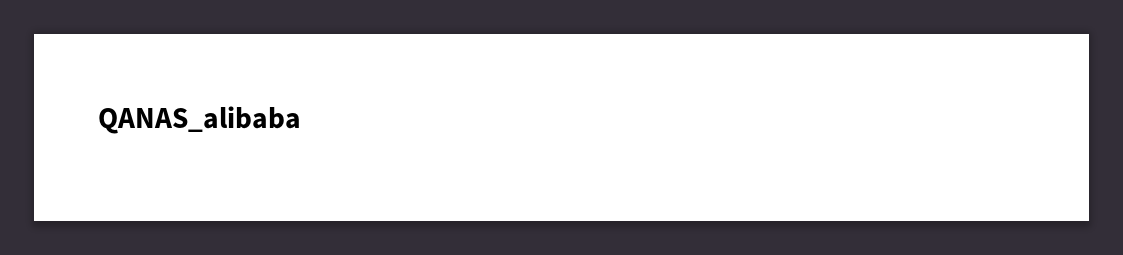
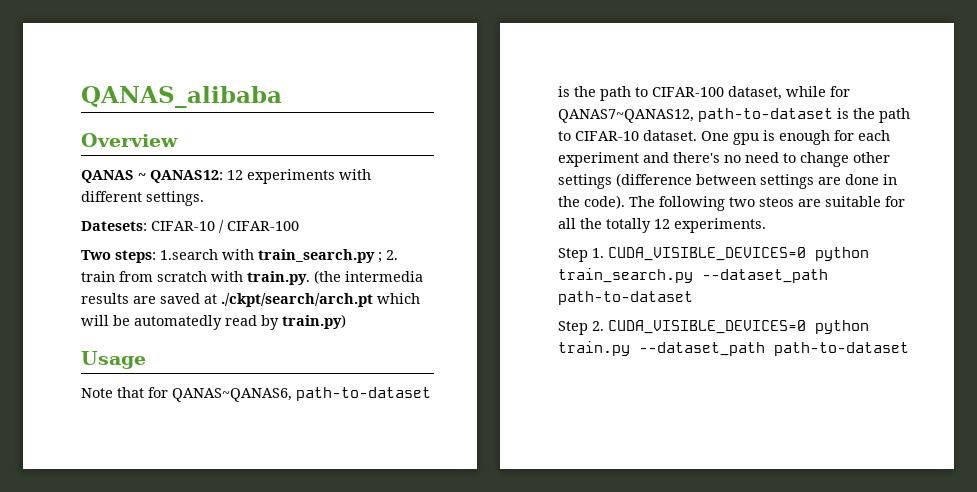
+ Overview
+ QANAS ~ QANAS12: 12 experiments with different settings.
+ Datesets: CIFAR-10 / CIFAR-100
+ Two steps: 1.search with train_search.py ; 2. train from scratch with train.py. (the intermedia results are saved at ./ckpt/search/arch.pt which will be automatedly read by train.py)
+ Usage
+ Note that for QANAS~QANAS6, path-to-dataset is the path to CIFAR-100 dataset, while for QANAS7~QANAS12, path-to-dataset is the path to CIFAR-10 dataset. One gpu is enough for each experiment and there's no need to change other settings (difference between settings are done in the code). The following two steos are suitable for all the totally 12 experiments.
+ Step 1. CUDA_VISIBLE_DEVICES=0 python train_search.py --dataset_path path-to-dataset
+ Step 2. CUDA_VISIBLE_DEVICES=0 python train.py --dataset_path path-to-dataset

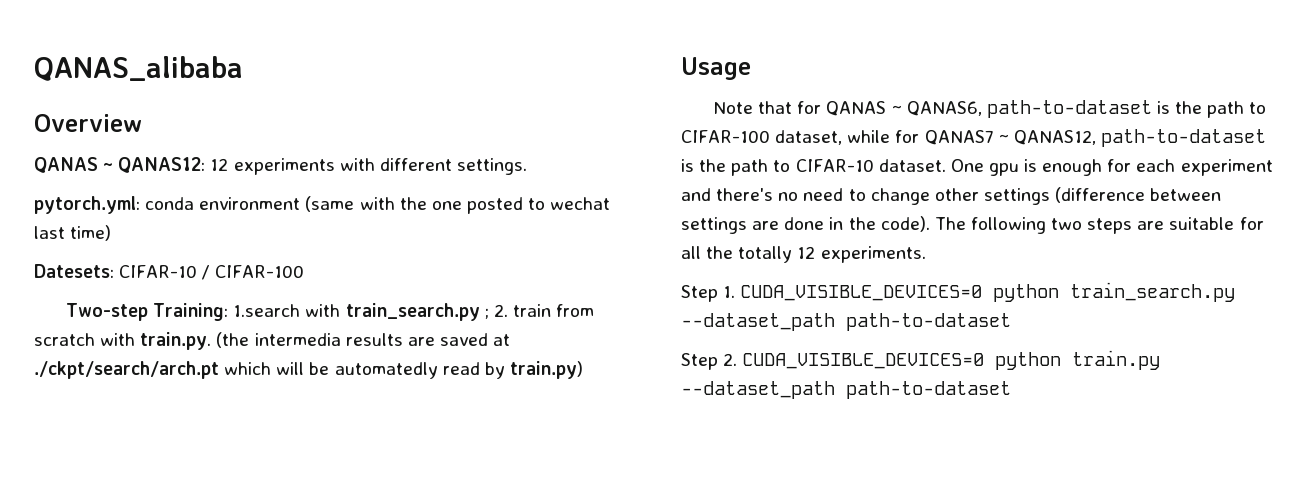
+ pytorch.yml: conda environment (same with the one posted to wechat last time)
- Two steps: 1.search with train_search.py ; 2. train from scratch with train.py. (the intermedia results are saved at ./ckpt/search/arch.pt which will be automatedly read by train.py)
+ Two-step Training: 1.search with train_search.py ; 2. train from scratch with train.py. (the intermedia results are saved at ./ckpt/search/arch.pt which will be automatedly read by train.py)
- Note that for QANAS~QANAS6, path-to-dataset is the path to CIFAR-100 dataset, while for QANAS7~QANAS12, path-to-dataset is the path to CIFAR-10 dataset.
+ Note that for QANAS ~ QANAS6, path-to-dataset is the path to CIFAR-100 dataset, while for QANAS7 ~ QANAS12, path-to-dataset is the path to CIFAR-10 dataset.
- The following two steos are suitable for all the totally 12 experiments.
+ The following two steps are suitable for all the totally 12 experiments.

